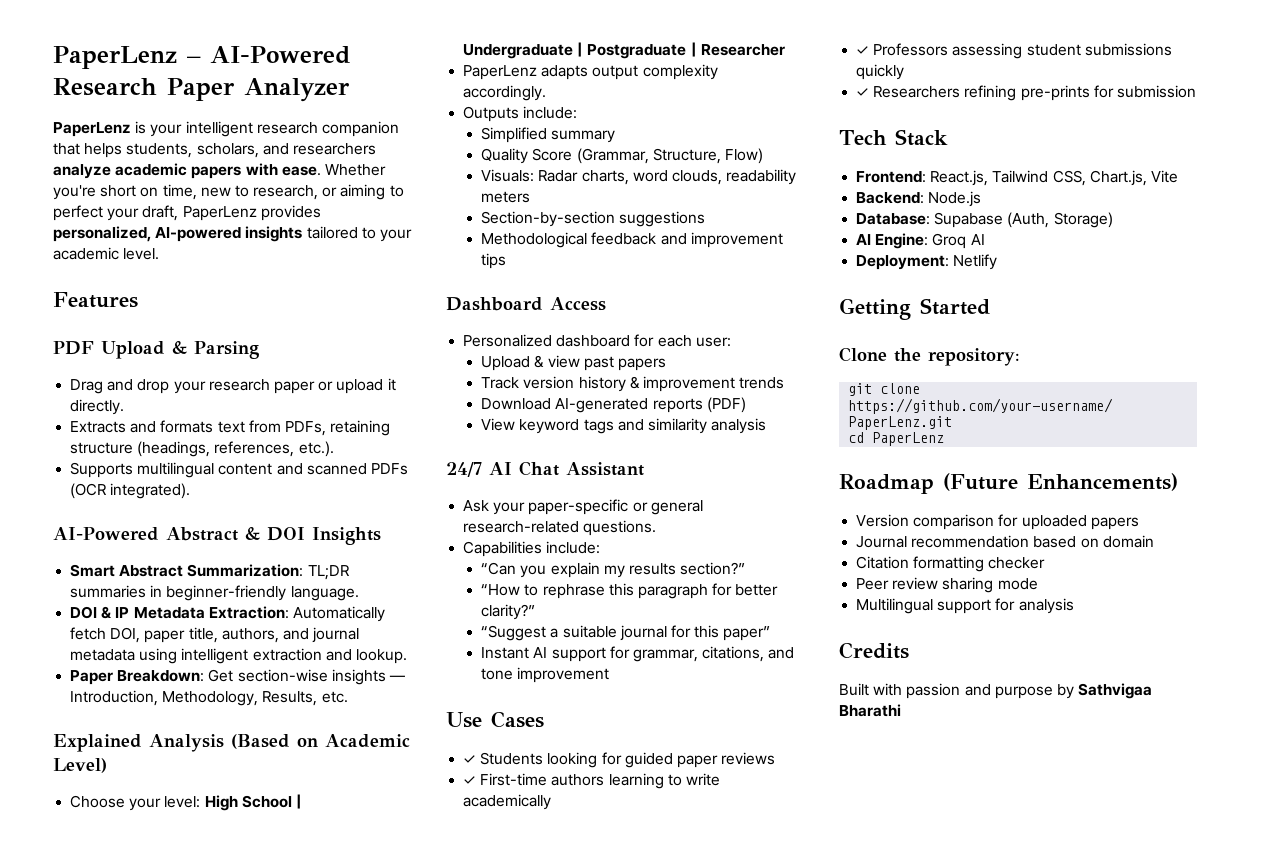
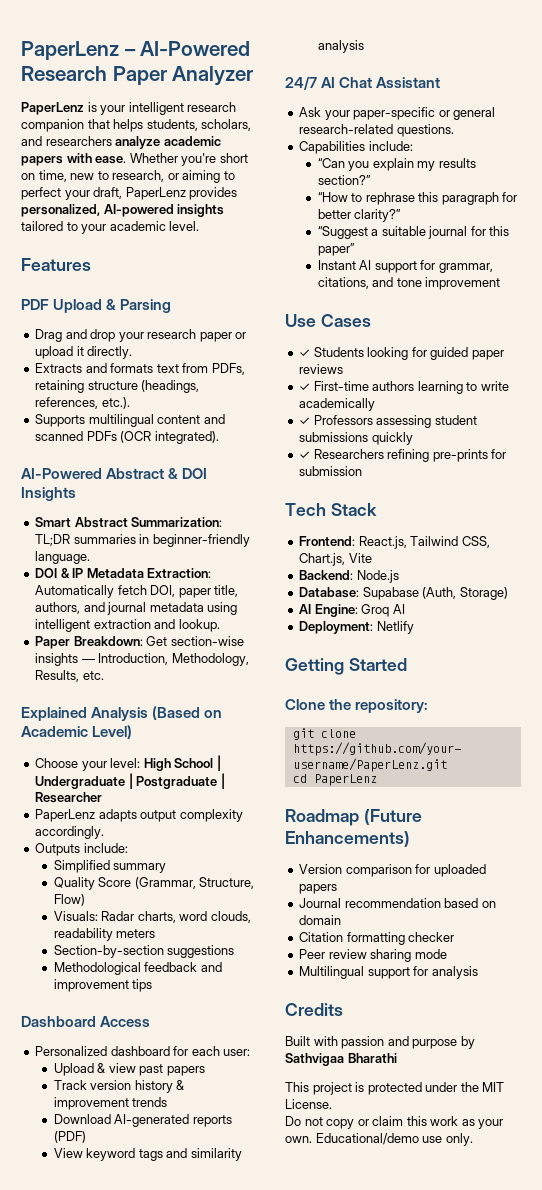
+ This project is protected under the MIT License.
+ Do not copy or claim this work as your own. Educational/demo use only.

